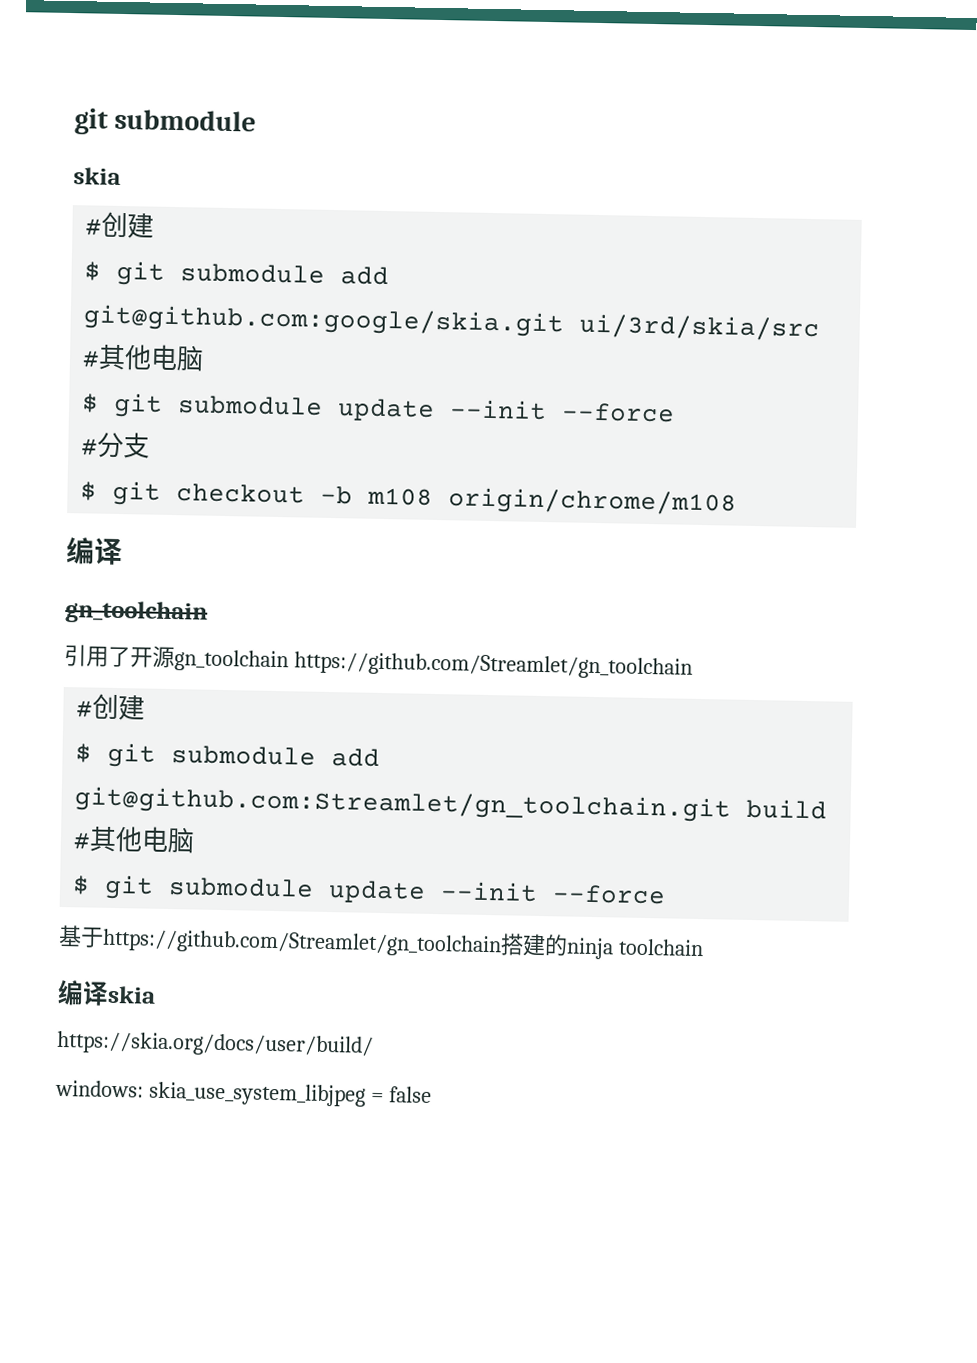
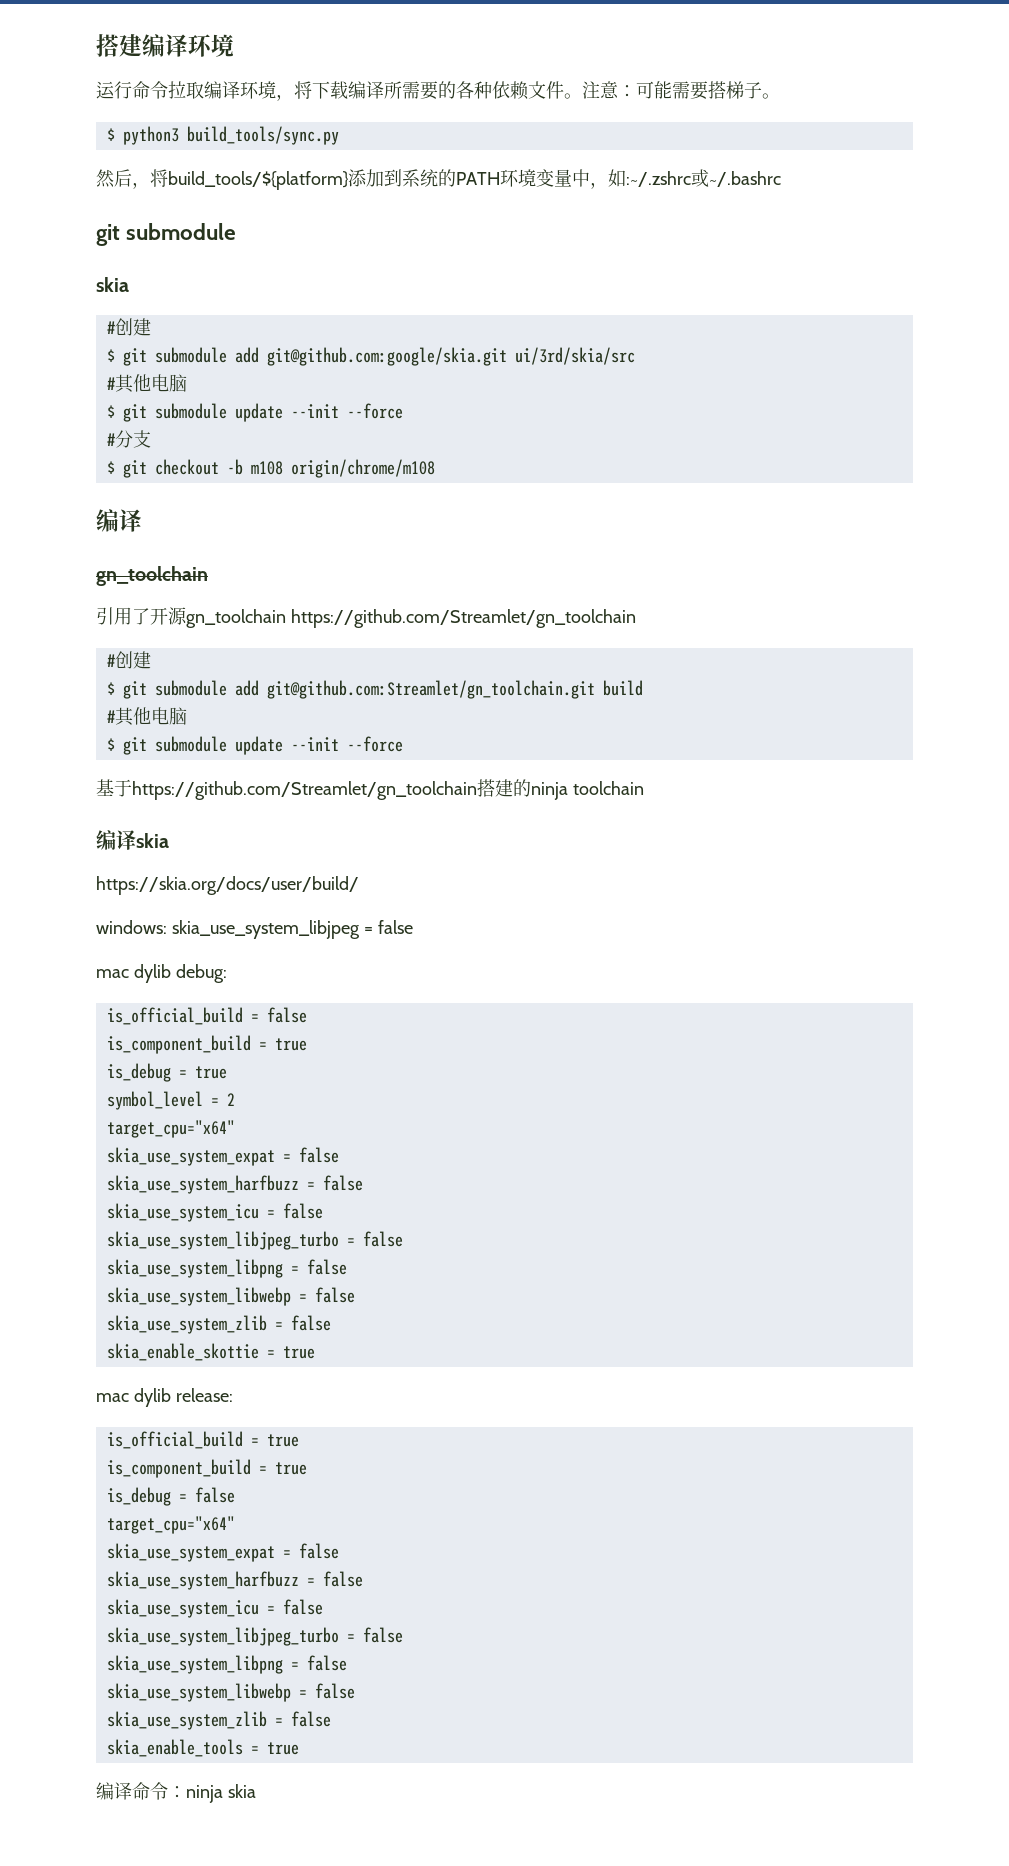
+ 搭建编译环境
+ 运行命令拉取编译环境，将下载编译所需要的各种依赖文件。注意：可能需要搭梯子。
+ $ python3 build_tools/sync.py
+ 然后，将build_tools/${platform}添加到系统的PATH环境变量中，如:~/.zshrc或~/.bashrc
+ mac dylib debug:
+ is_official_build = false
+ is_component_build = true
+ is_debug = true
+ symbol_level = 2
+ target_cpu="x64"
+ skia_use_system_expat = false
+ skia_use_system_harfbuzz = false
+ skia_use_system_icu = false
+ skia_use_system_libjpeg_turbo = false
+ skia_use_system_libpng = false
+ skia_use_system_libwebp = false
+ skia_use_system_zlib = false
+ skia_enable_skottie = true
+ mac dylib release:
+ is_official_build = true
+ is_component_build = true
+ is_debug = false
+ target_cpu="x64"
+ skia_use_system_expat = false
+ skia_use_system_harfbuzz = false
+ skia_use_system_icu = false
+ skia_use_system_libjpeg_turbo = false
+ skia_use_system_libpng = false
+ skia_use_system_libwebp = false
+ skia_use_system_zlib = false
+ skia_enable_tools = true
+ 编译命令：ninja skia

